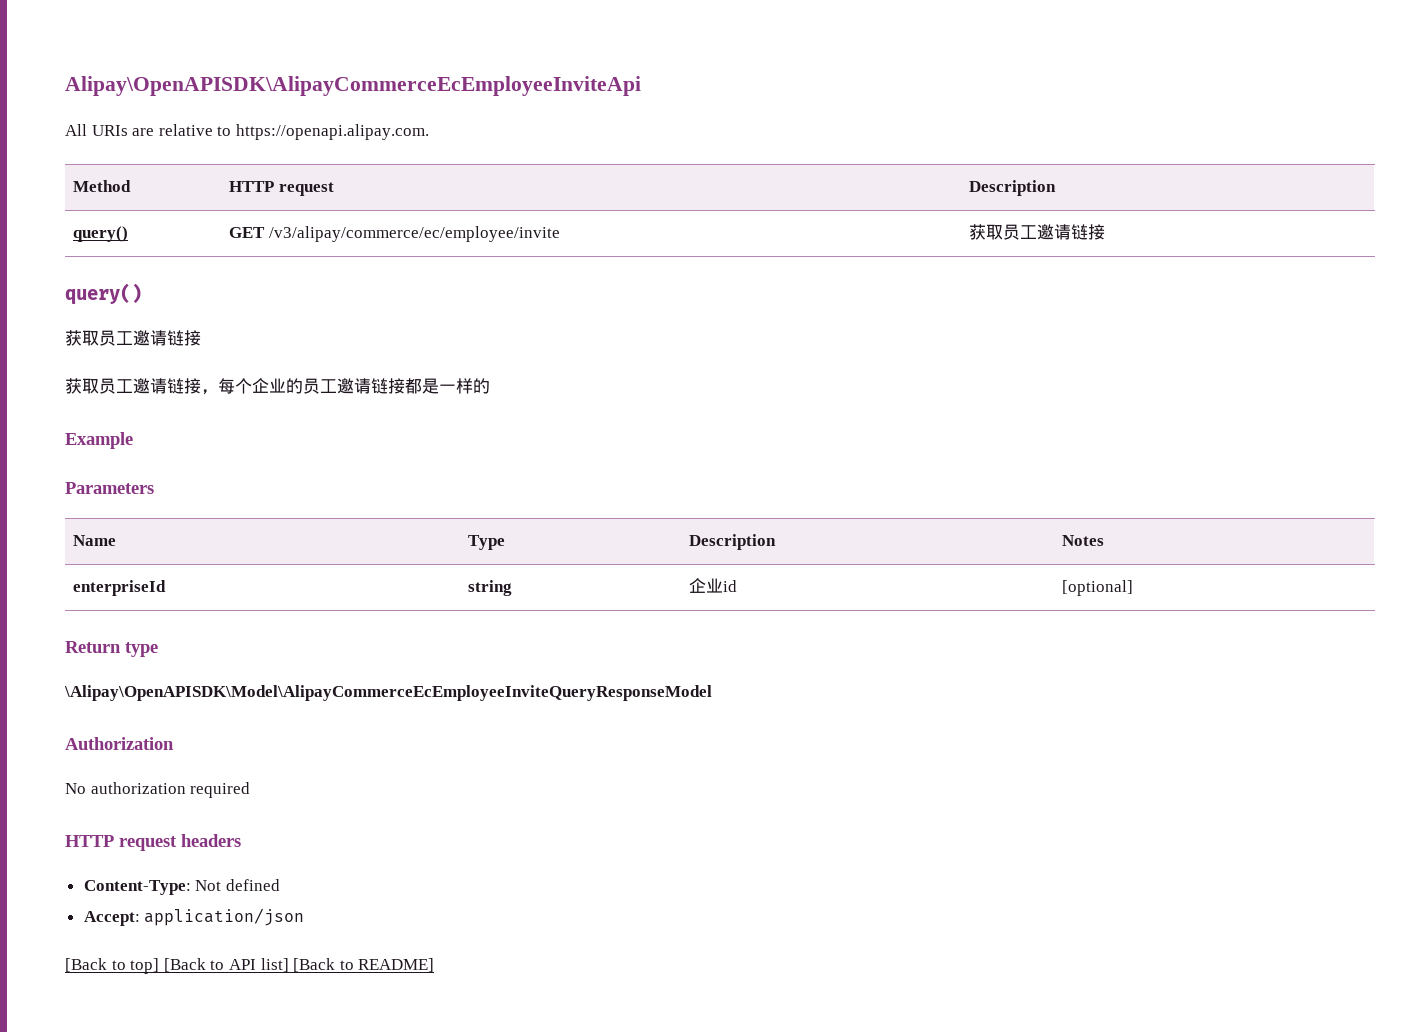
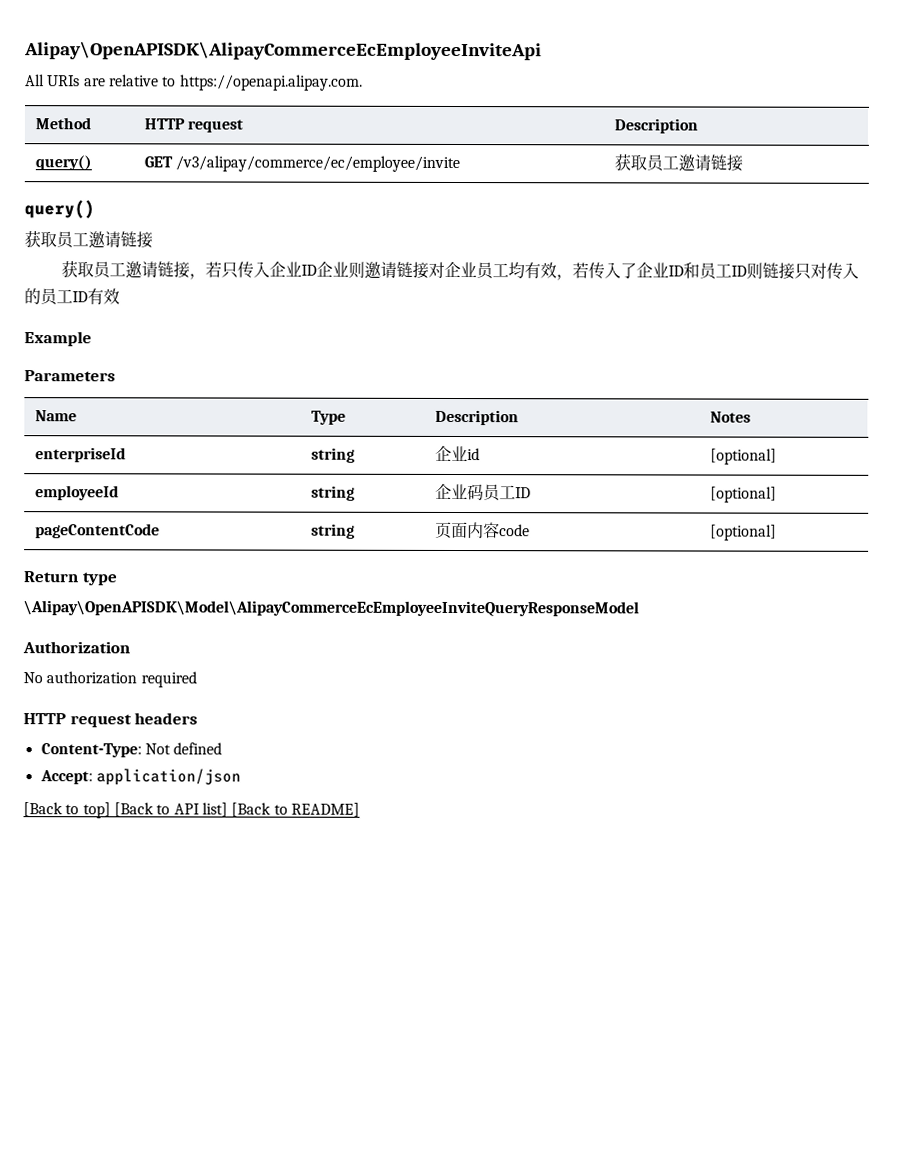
- 获取员工邀请链接，每个企业的员工邀请链接都是一样的
+ 获取员工邀请链接，若只传入企业ID企业则邀请链接对企业员工均有效，若传入了企业ID和员工ID则链接只对传入的员工ID有效
+ employeeId | string | 企业码员工ID | [optional]
+ pageContentCode | string | 页面内容code | [optional]

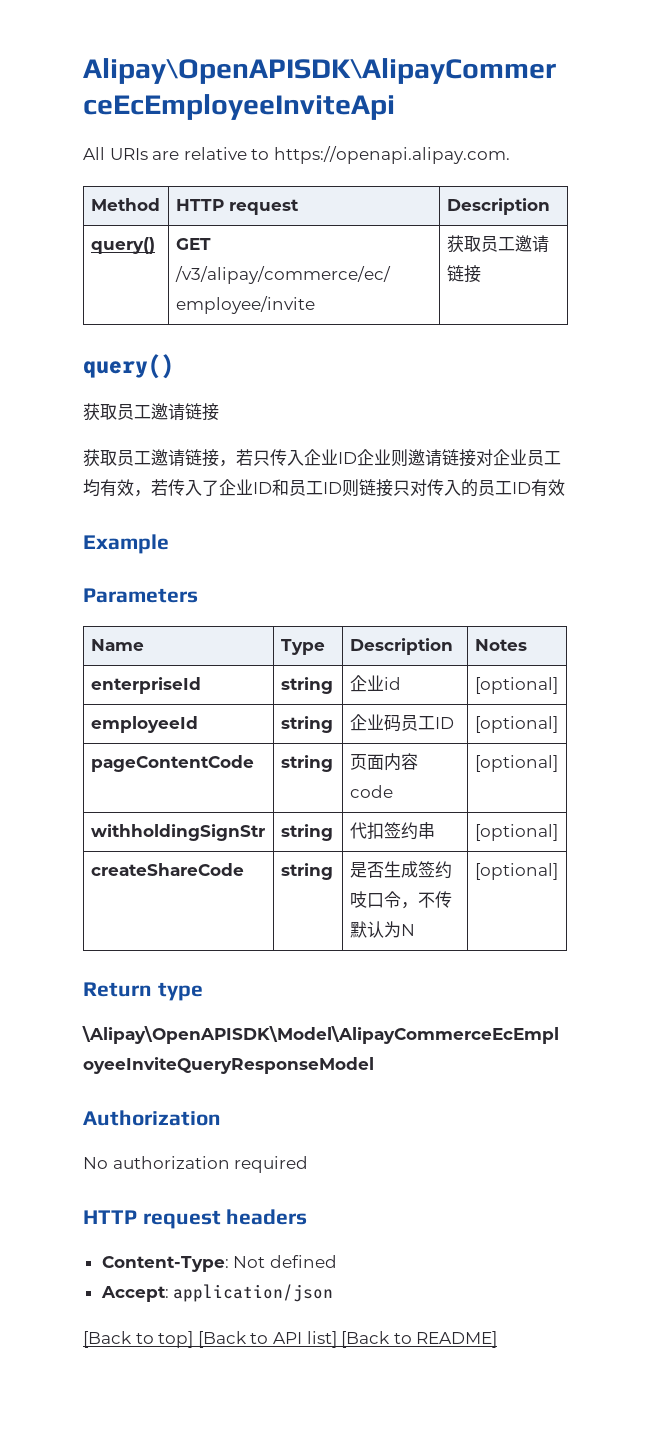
+ withholdingSignStr | string | 代扣签约串 | [optional]
+ createShareCode | string | 是否生成签约吱口令，不传默认为N | [optional]

